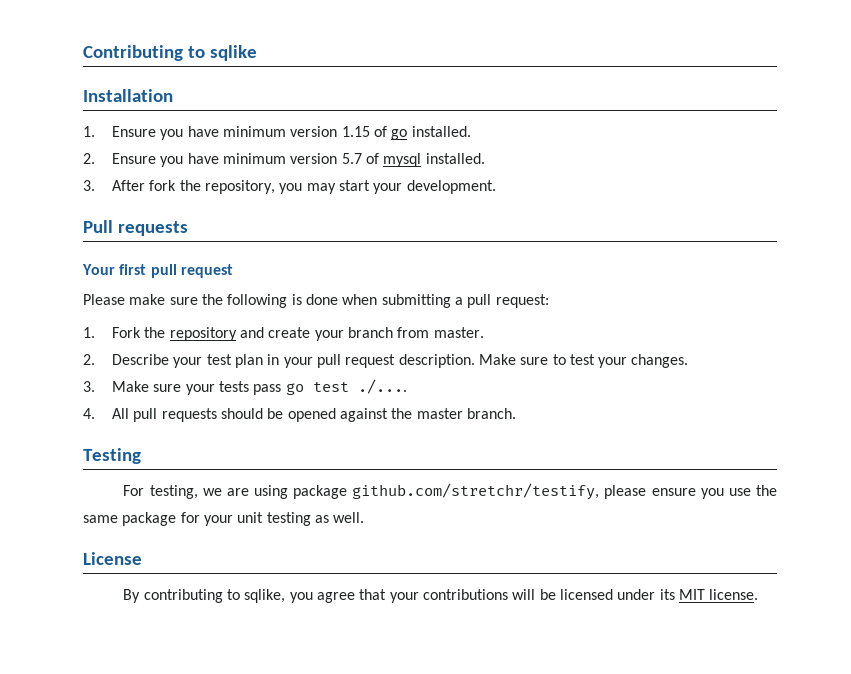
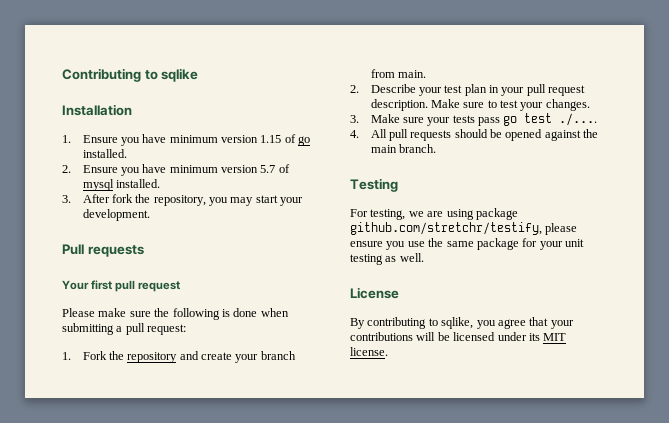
- 1. Fork the repository and create your branch from master.
+ 1. Fork the repository and create your branch from main.
- 4. All pull requests should be opened against the master branch.
+ 4. All pull requests should be opened against the main branch.

